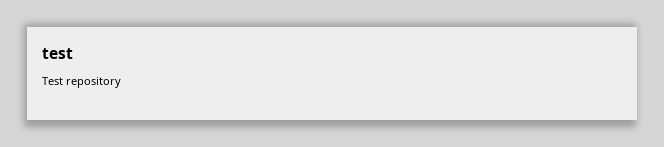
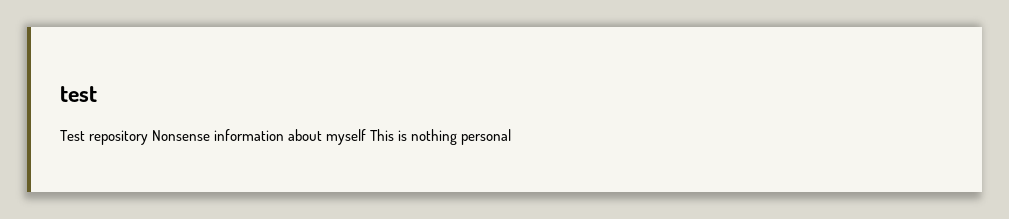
- Test repository
+ Test repository Nonsense information about myself This is nothing personal

